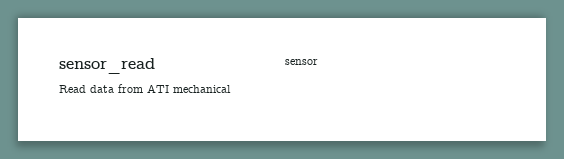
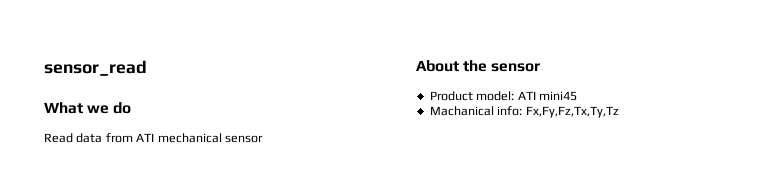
+ What we do
+ About the sensor
+ Product model: ATI mini45
+ Machanical info: Fx,Fy,Fz,Tx,Ty,Tz

